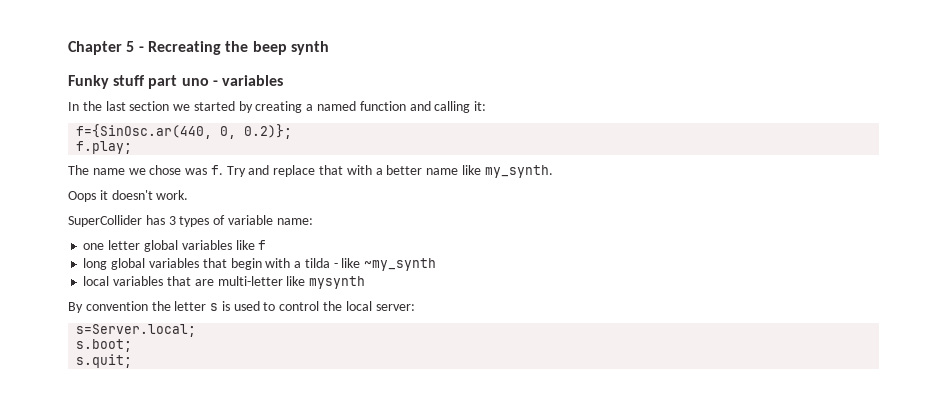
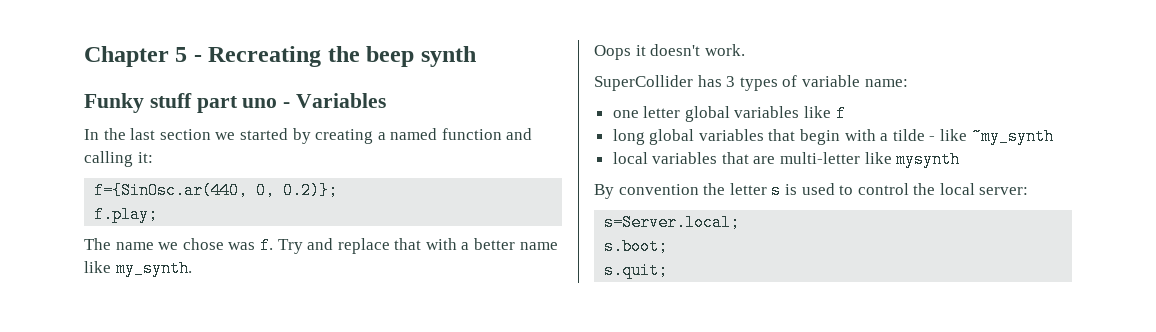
- Funky stuff part uno - variables
+ Funky stuff part uno - Variables
- long global variables that begin with a tilda - like ~my_synth
+ long global variables that begin with a tilde - like ~my_synth

